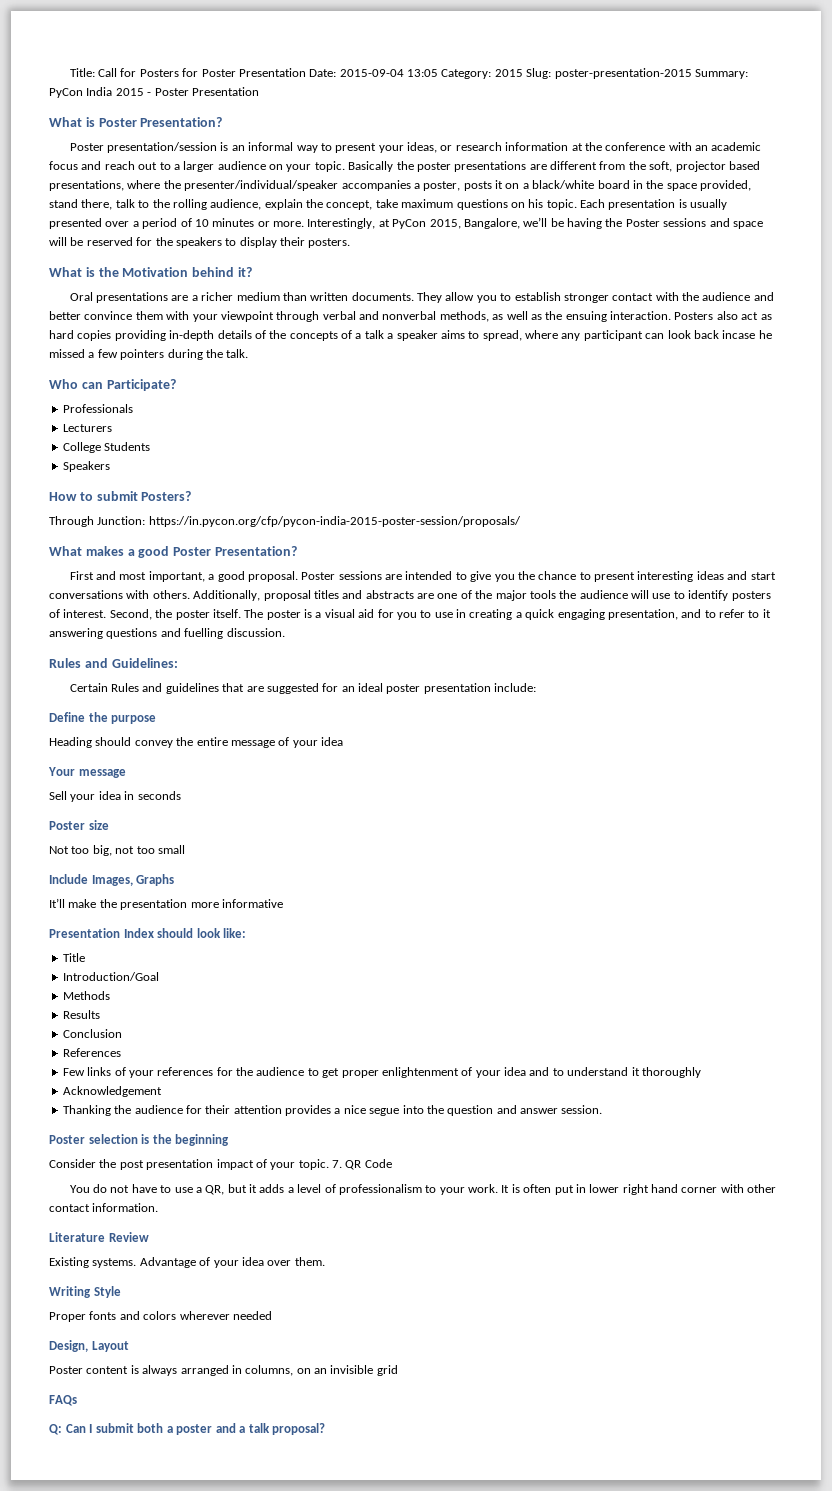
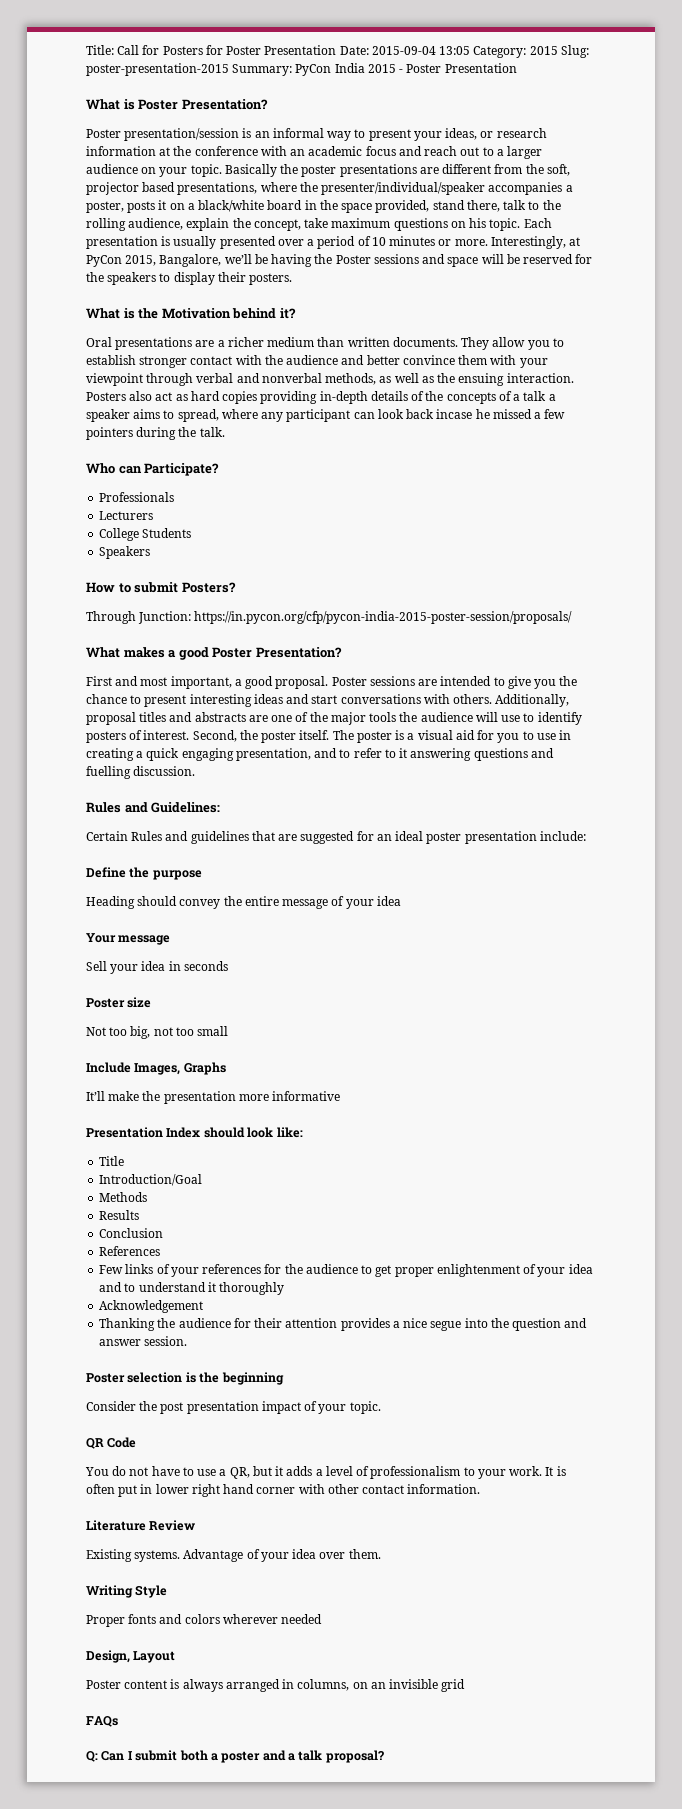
- Consider the post presentation impact of your topic. 7. QR Code
+ Consider the post presentation impact of your topic.
+ QR Code

